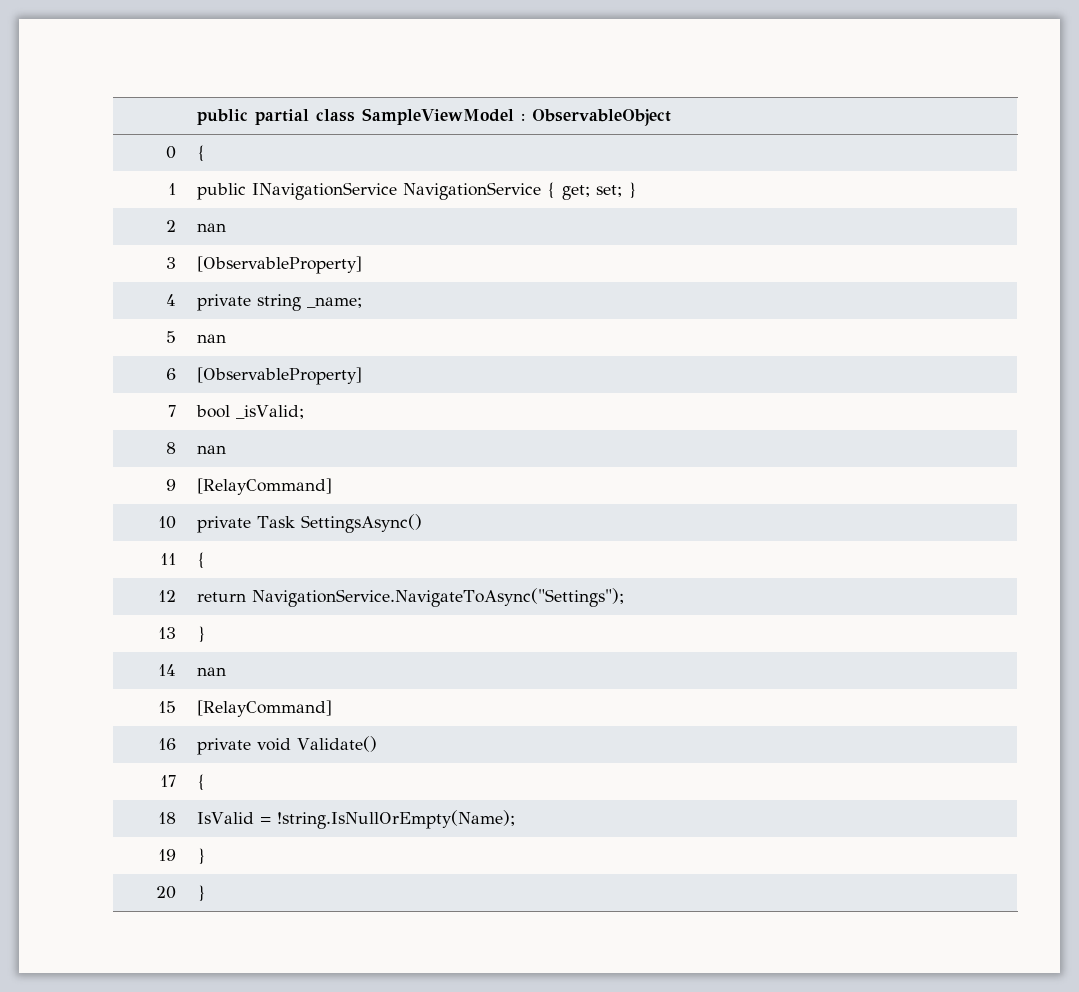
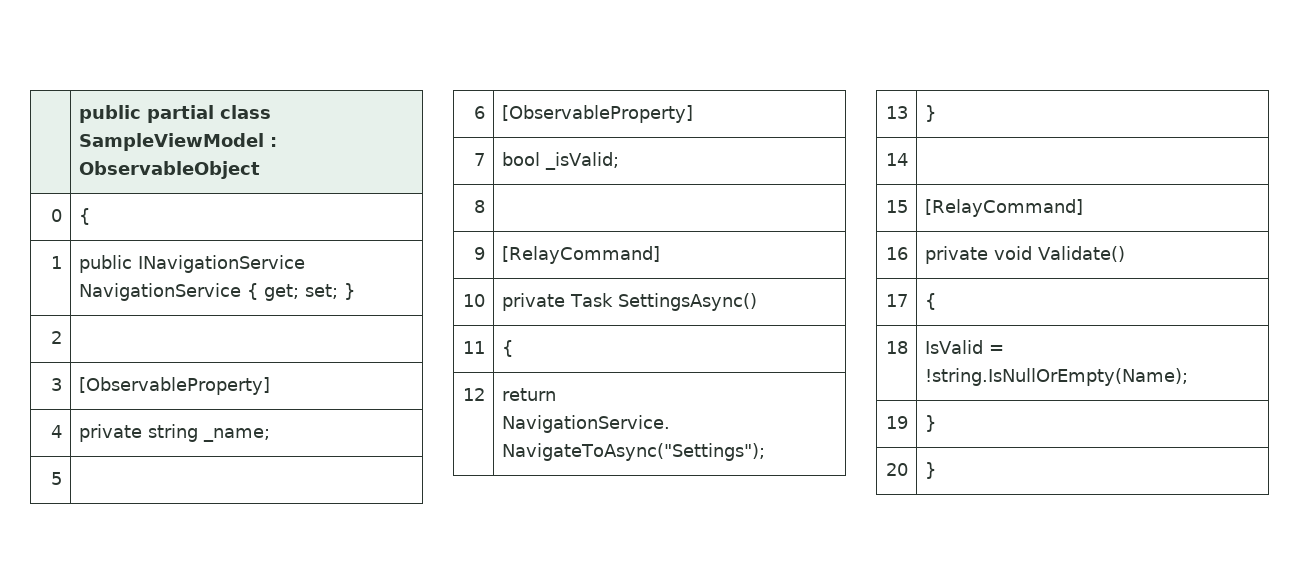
- 2 | nan
+ 2 |
- 5 | nan
+ 5 |
- 8 | nan
+ 8 |
- 14 | nan
+ 14 |

